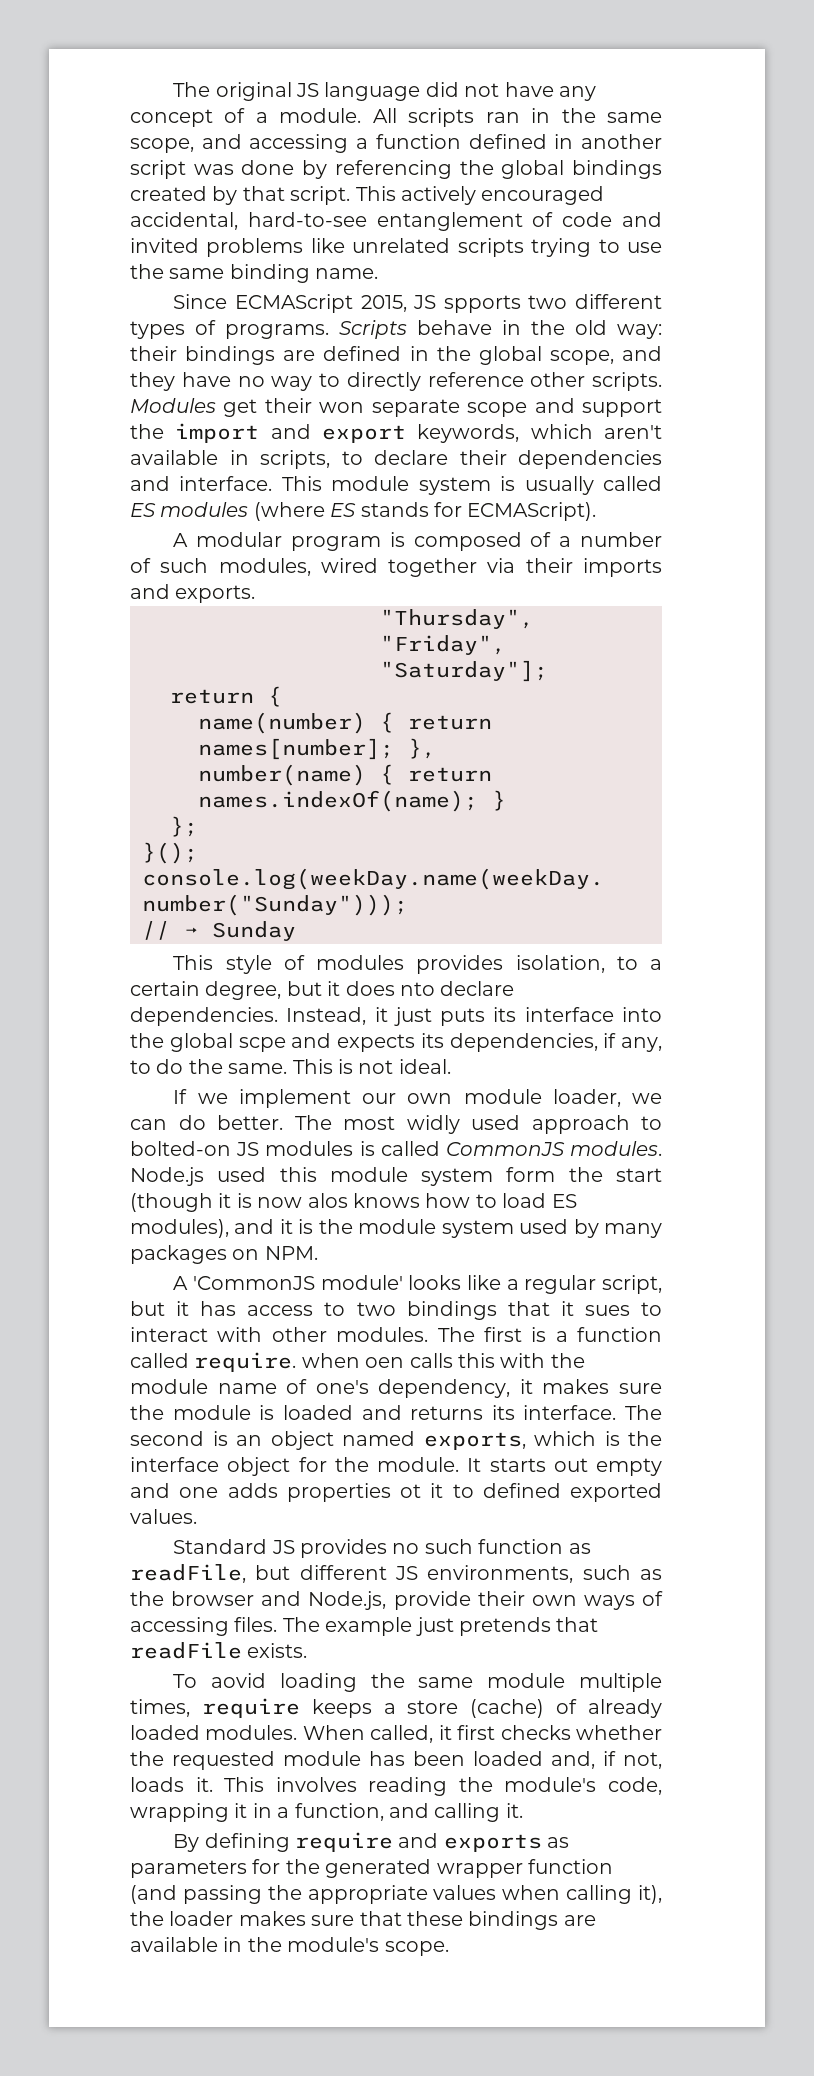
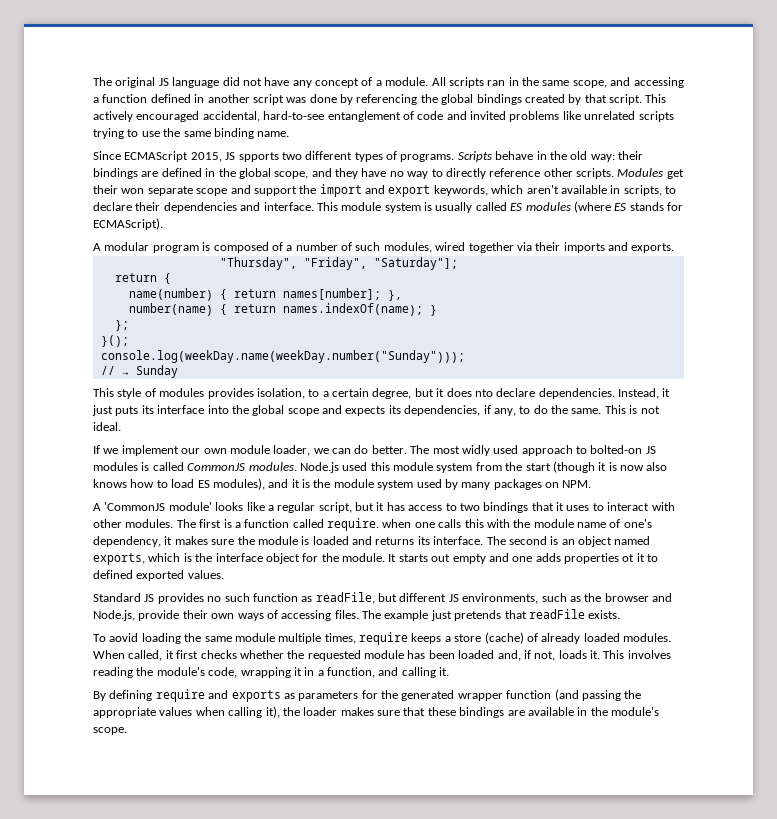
- Instead, it just puts its interface into the global scpe and expects its dependencies, if any, to do the same.
+ Instead, it just puts its interface into the global scope and expects its dependencies, if any, to do the same.
- Node.js used this module system form the start (though it is now alos knows how to load ES modules), and it is the module system used by many packages on NPM.
+ Node.js used this module system from the start (though it is now also knows how to load ES modules), and it is the module system used by many packages on NPM.
- A 'CommonJS module' looks like a regular script, but it has access to two bindings that it sues to interact with other modules.
+ A 'CommonJS module' looks like a regular script, but it has access to two bindings that it uses to interact with other modules.
- The first is a function called require. when oen calls this with the module name of one's dependency, it makes sure the module is loaded and returns its interface.
+ The first is a function called require. when one calls this with the module name of one's dependency, it makes sure the module is loaded and returns its interface.

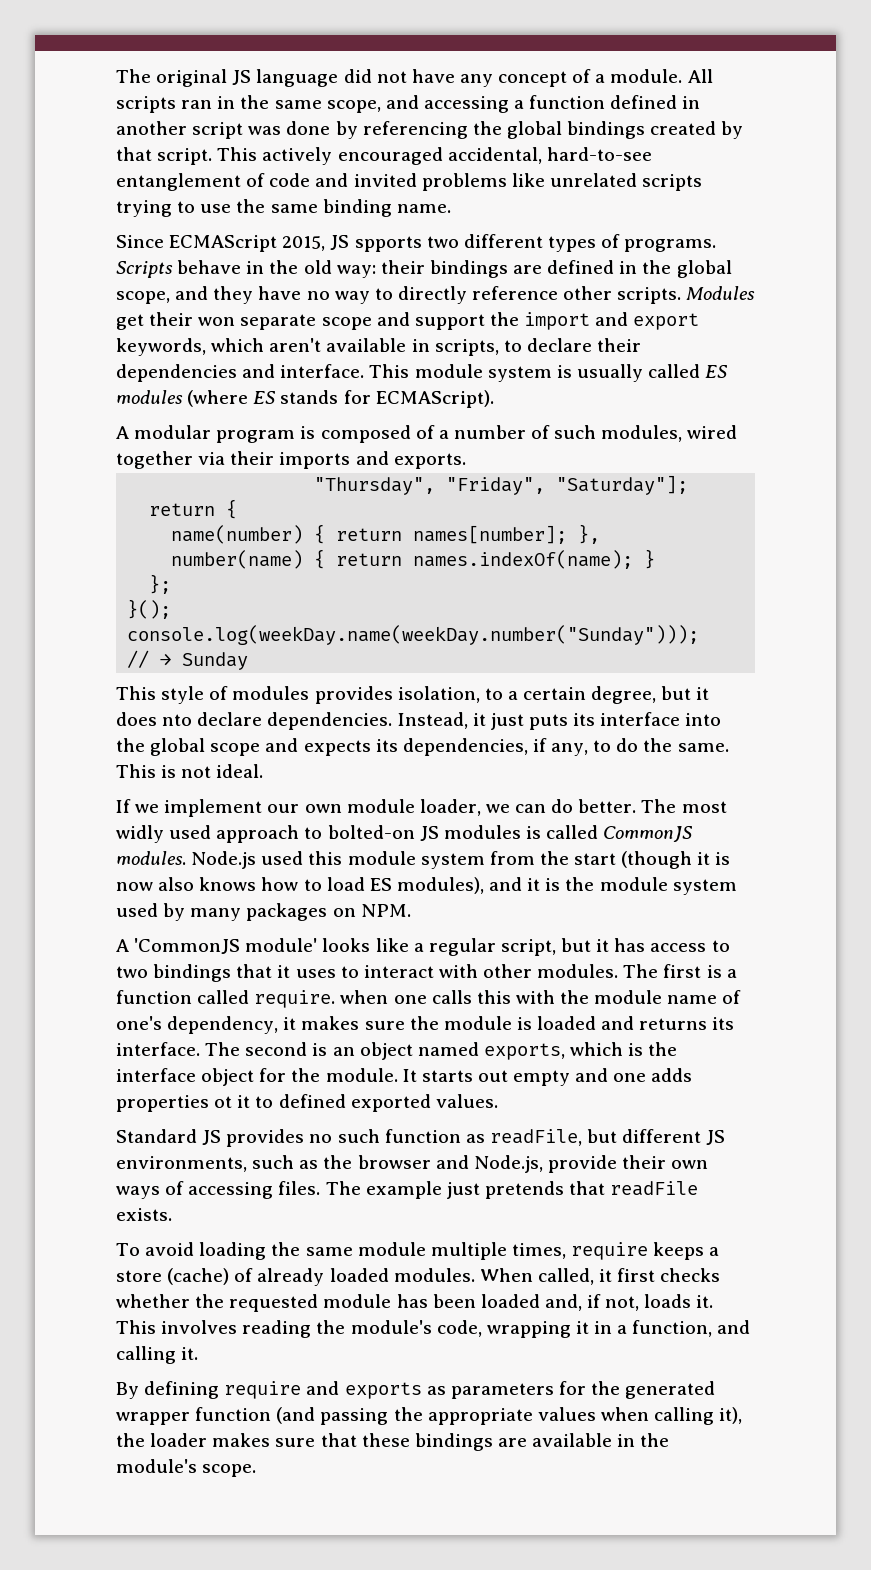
- To aovid loading the same module multiple times, require keeps a store (cache) of already loaded modules.
+ To avoid loading the same module multiple times, require keeps a store (cache) of already loaded modules.

